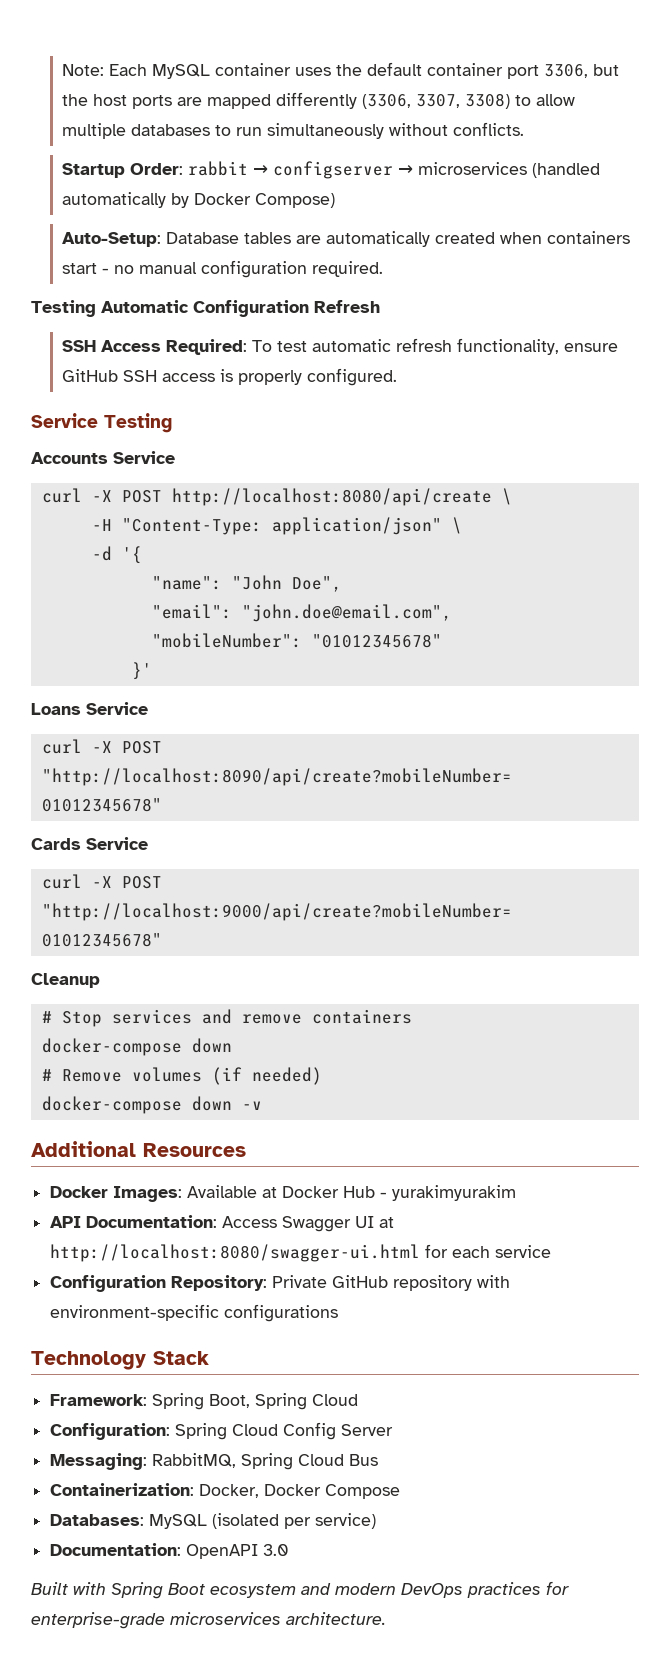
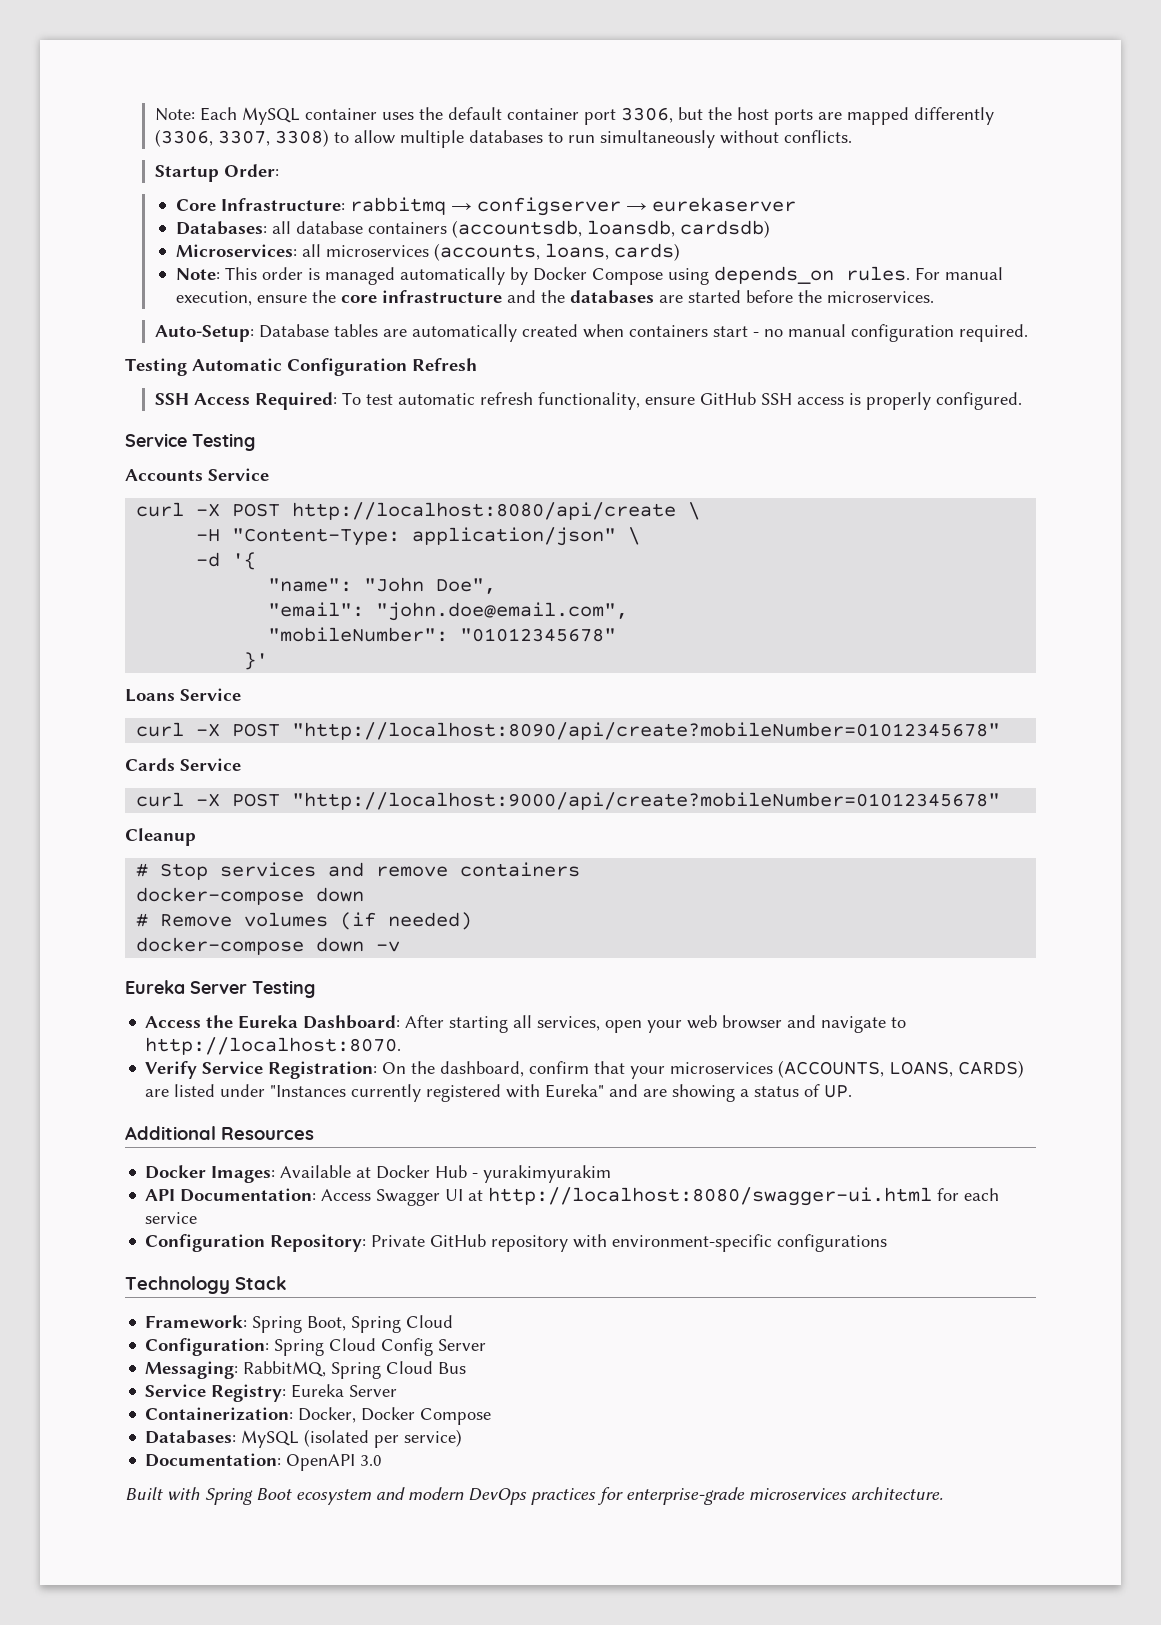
- Startup Order: rabbit → configserver → microservices (handled automatically by Docker Compose)
+ Startup Order:
+ Core Infrastructure: rabbitmq → configserver → eurekaserver
+ Databases: all database containers (accountsdb, loansdb, cardsdb)
+ Microservices: all microservices (accounts, loans, cards)
+ Note: This order is managed automatically by Docker Compose using depends_on rules. For manual execution, ensure the core infrastructure and the databases are started before the microservices.
+ Eureka Server Testing
+ Access the Eureka Dashboard: After starting all services, open your web browser and navigate to http://localhost:8070.
+ Verify Service Registration: On the dashboard, confirm that your microservices (ACCOUNTS, LOANS, CARDS) are listed under "Instances currently registered with Eureka" and are showing a status of UP.
+ Service Registry: Eureka Server

